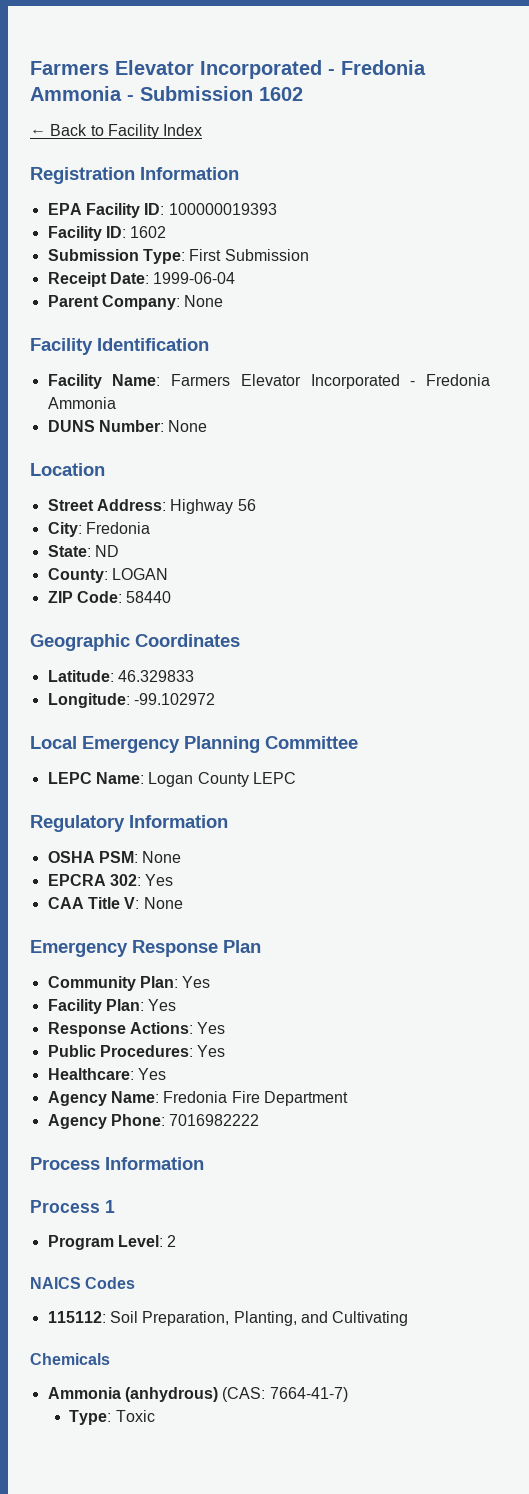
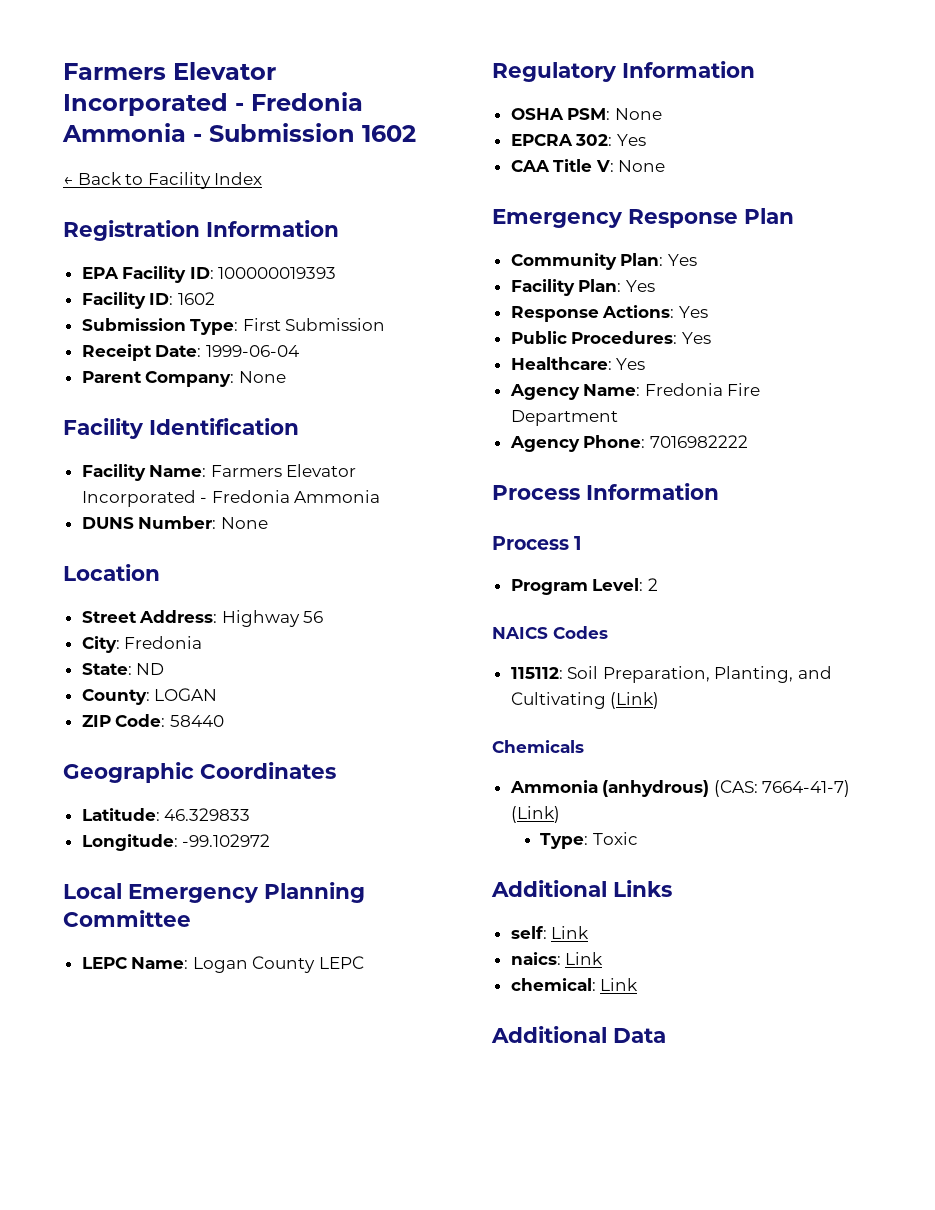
- 115112: Soil Preparation, Planting, and Cultivating
+ 115112: Soil Preparation, Planting, and Cultivating (Link)
- Ammonia (anhydrous) (CAS: 7664-41-7)
+ Ammonia (anhydrous) (CAS: 7664-41-7) (Link)
+ Additional Links
+ self: Link
+ naics: Link
+ chemical: Link
+ Additional Data

